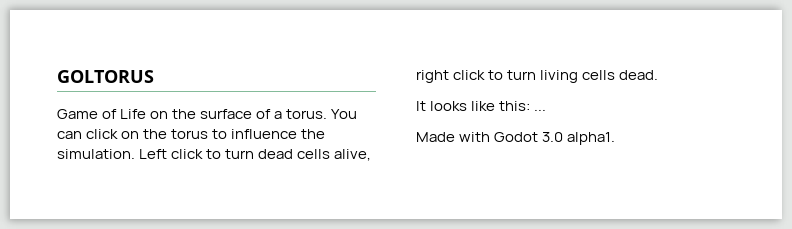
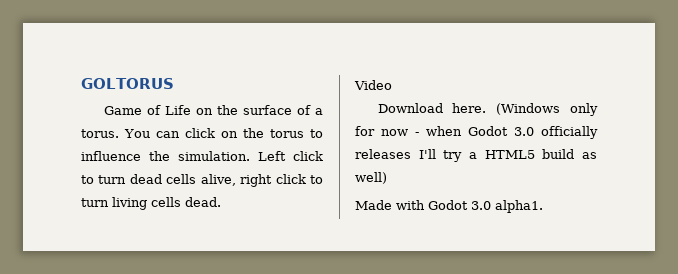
- It looks like this: ...
+ Video
+ Download here. (Windows only for now - when Godot 3.0 officially releases I'll try a HTML5 build as well)

